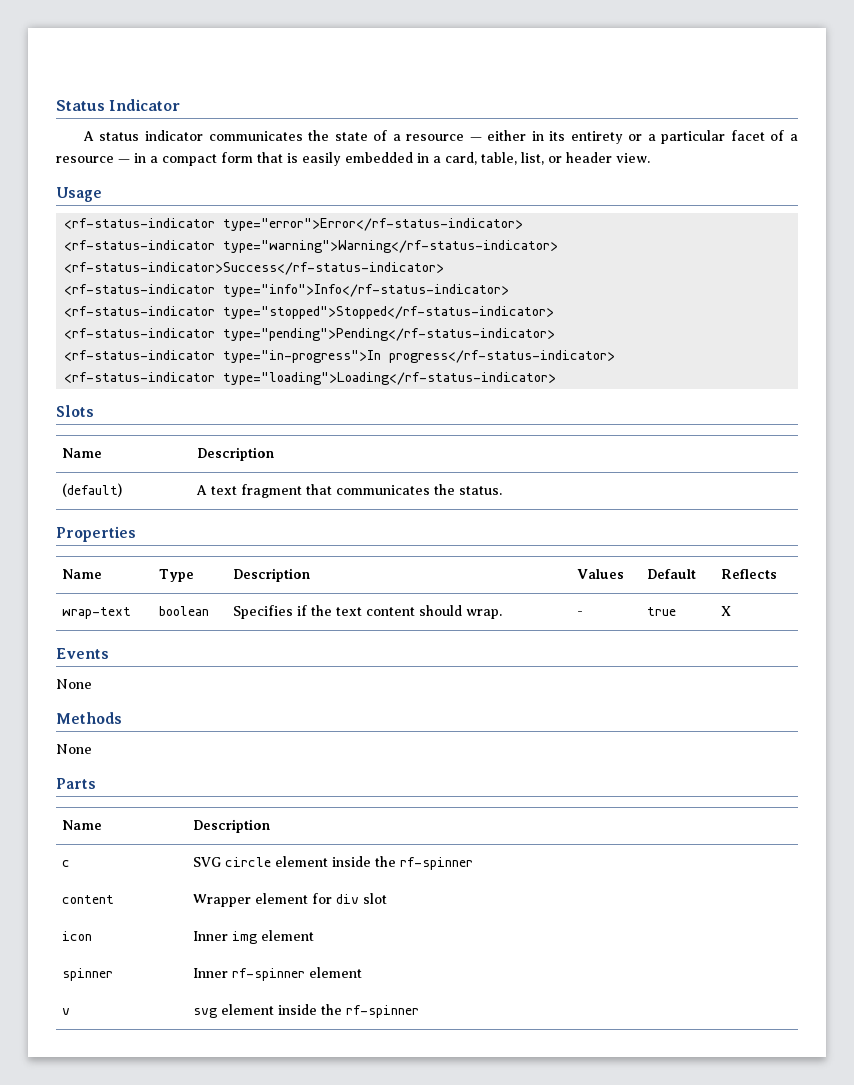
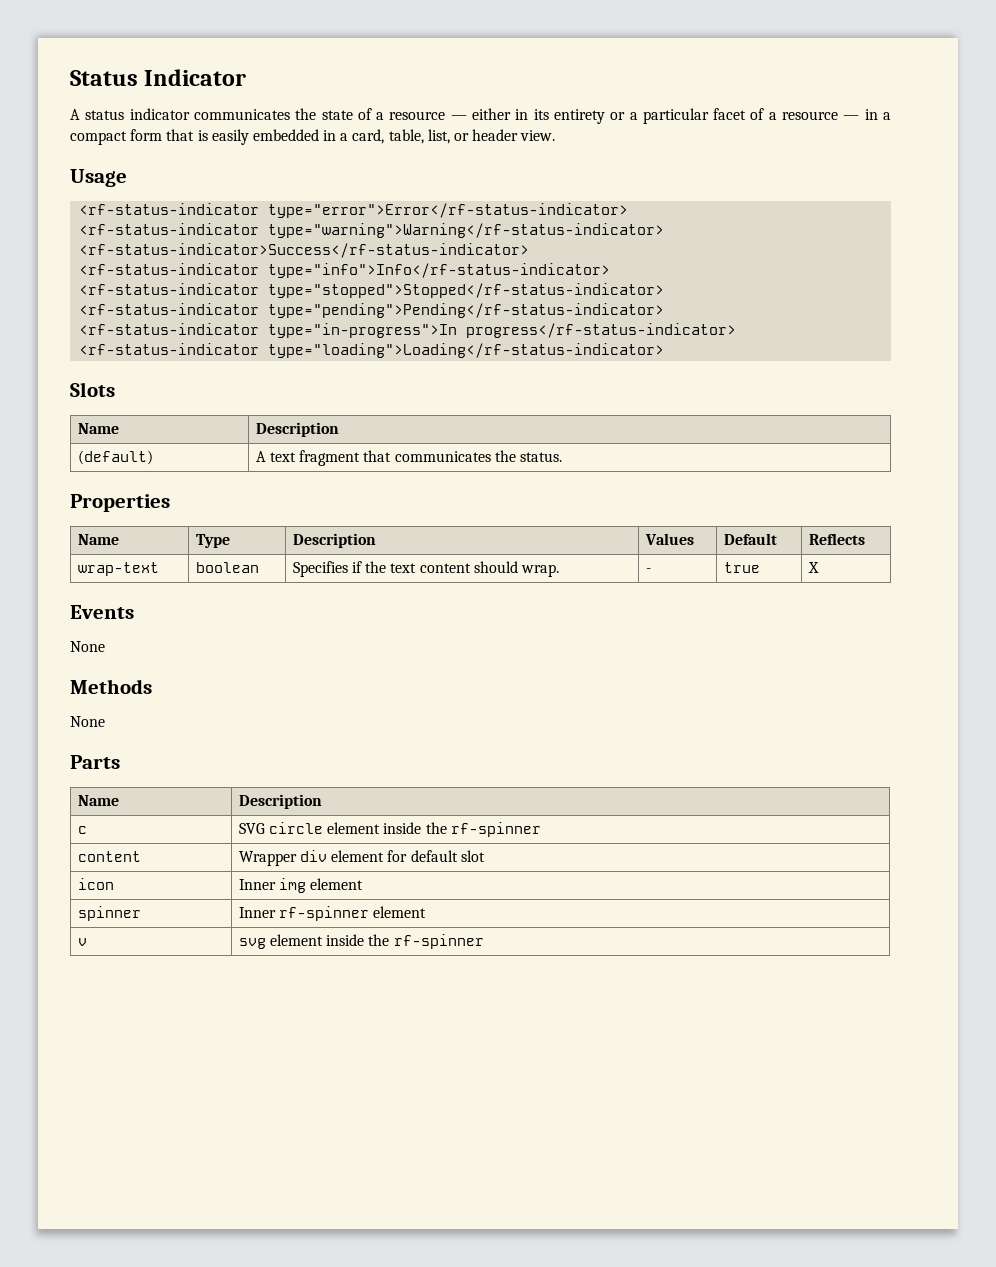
- content | Wrapper element for div slot
+ content | Wrapper div element for default slot

